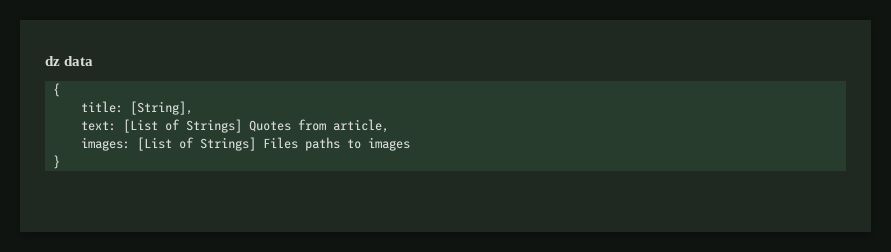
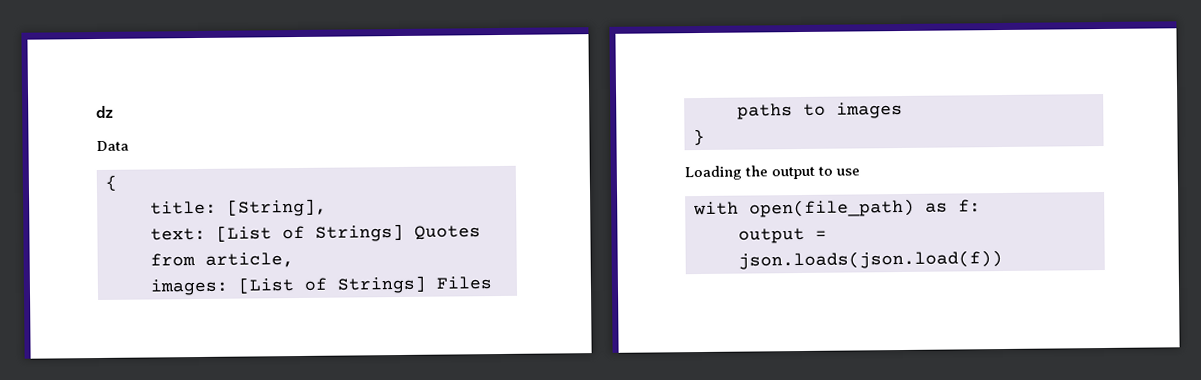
- dz data
+ dz
+ Data
+ Loading the output to use
+ with open(file_path) as f:
+ output = json.loads(json.load(f))

